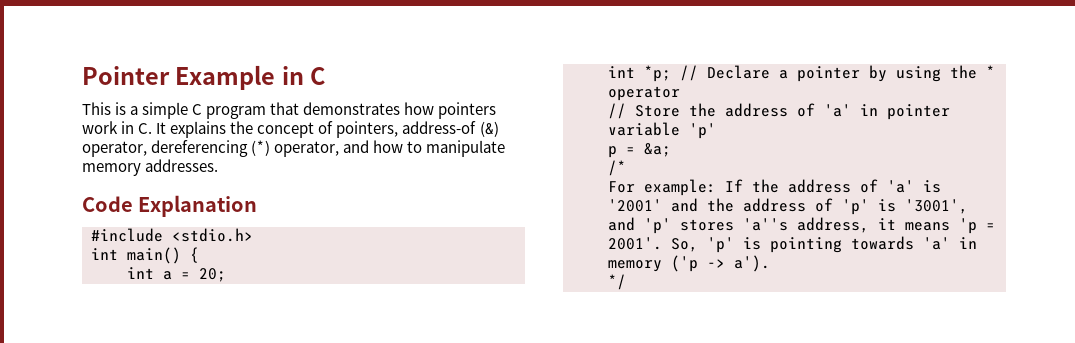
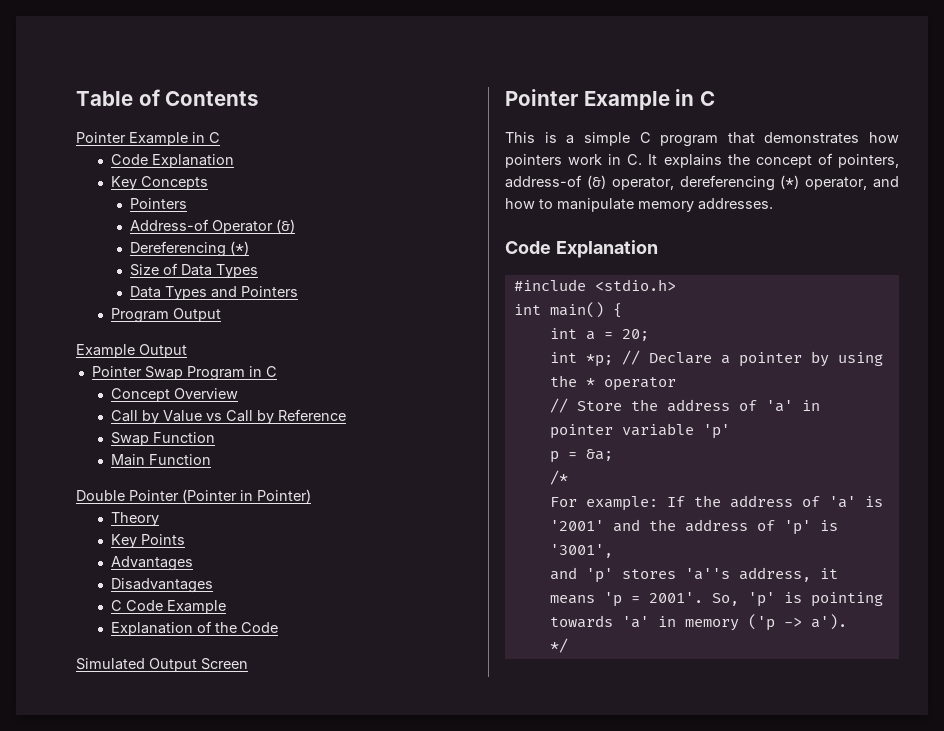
+ Table of Contents
+ Pointer Example in C
+ Code Explanation
+ Key Concepts
+ Pointers
+ Address-of Operator (&)
+ Dereferencing (*)
+ Size of Data Types
+ Data Types and Pointers
+ Program Output
+ Example Output
+ Pointer Swap Program in C
+ Concept Overview
+ Call by Value vs Call by Reference
+ Swap Function
+ Main Function
+ Double Pointer (Pointer in Pointer)
+ Theory
+ Key Points
+ Advantages
+ Disadvantages
+ C Code Example
+ Explanation of the Code
+ Simulated Output Screen

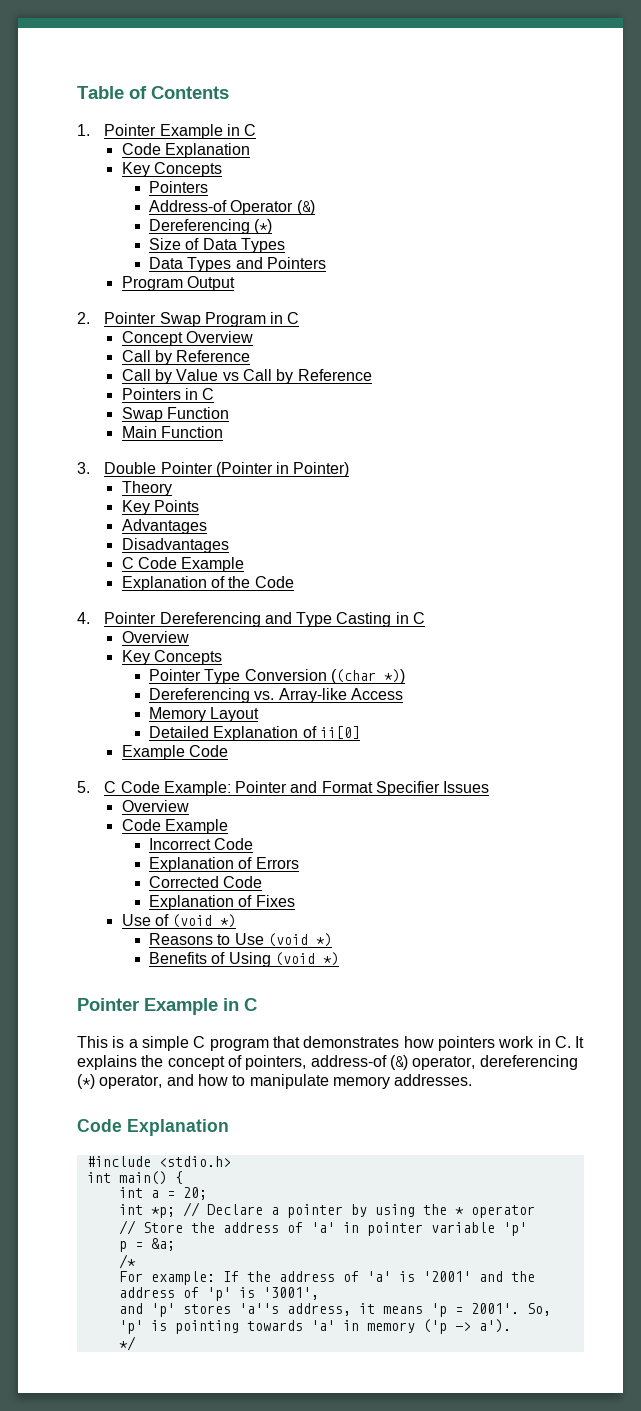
  Table of Contents
- Pointer Example in C
+ 1. Pointer Example in C
- Example Output
- Pointer Swap Program in C
+ 2. Pointer Swap Program in C
  Concept Overview
+ Call by Reference
+ Pointers in C
- Double Pointer (Pointer in Pointer)
+ 3. Double Pointer (Pointer in Pointer)
- Simulated Output Screen
+ 4. Pointer Dereferencing and Type Casting in C
+ Overview
+ Key Concepts
+ Pointer Type Conversion ((char *))
+ Dereferencing vs. Array-like Access
+ Memory Layout
+ Detailed Explanation of ii[0]
+ Example Code
+ 5. C Code Example: Pointer and Format Specifier Issues
+ Overview
+ Code Example
+ Incorrect Code
+ Explanation of Errors
+ Corrected Code
+ Explanation of Fixes
+ Use of (void *)
+ Reasons to Use (void *)
+ Benefits of Using (void *)

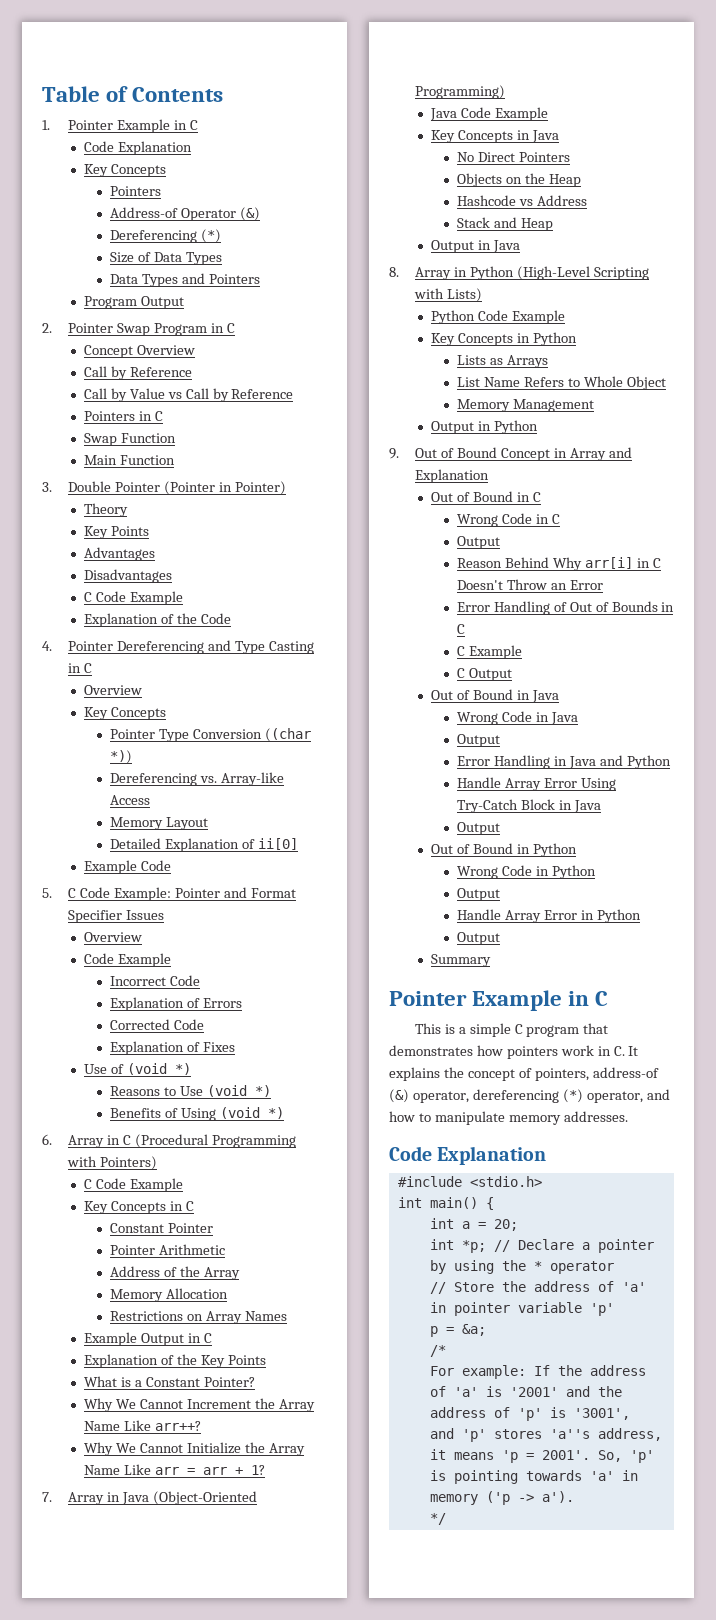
+ 6. Array in C (Procedural Programming with Pointers)
+ C Code Example
+ Key Concepts in C
+ Constant Pointer
+ Pointer Arithmetic
+ Address of the Array
+ Memory Allocation
+ Restrictions on Array Names
+ Example Output in C
+ Explanation of the Key Points
+ What is a Constant Pointer?
+ Why We Cannot Increment the Array Name Like arr++?
+ Why We Cannot Initialize the Array Name Like arr = arr + 1?
+ 7. Array in Java (Object-Oriented Programming)
+ Java Code Example
+ Key Concepts in Java
+ No Direct Pointers
+ Objects on the Heap
+ Hashcode vs Address
+ Stack and Heap
+ Output in Java
+ 8. Array in Python (High-Level Scripting with Lists)
+ Python Code Example
+ Key Concepts in Python
+ Lists as Arrays
+ List Name Refers to Whole Object
+ Memory Management
+ Output in Python
+ 9. Out of Bound Concept in Array and Explanation
+ Out of Bound in C
+ Wrong Code in C
+ Output
+ Reason Behind Why arr[i] in C Doesn't Throw an Error
+ Error Handling of Out of Bounds in C
+ C Example
+ C Output
+ Out of Bound in Java
+ Wrong Code in Java
+ Output
+ Error Handling in Java and Python
+ Handle Array Error Using Try-Catch Block in Java
+ Output
+ Out of Bound in Python
+ Wrong Code in Python
+ Output
+ Handle Array Error in Python
+ Output
+ Summary

